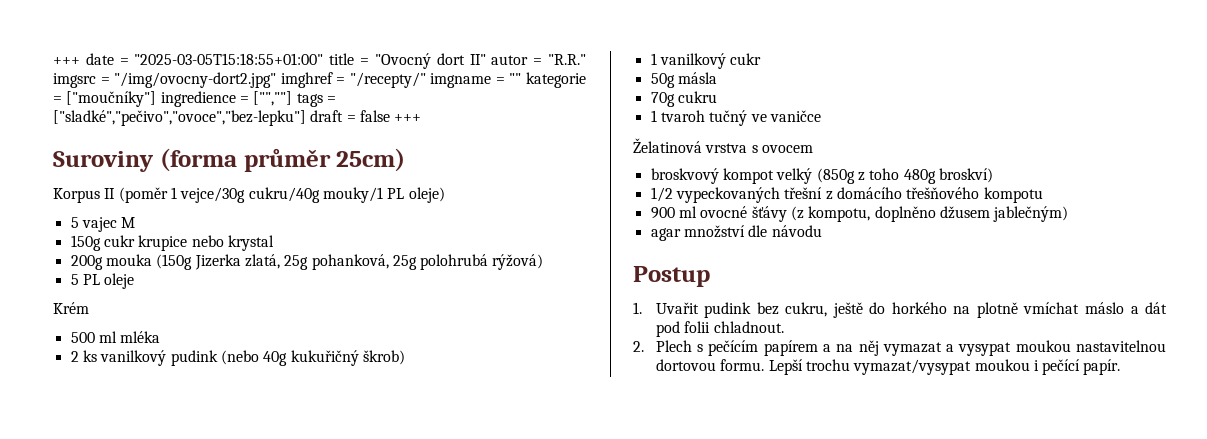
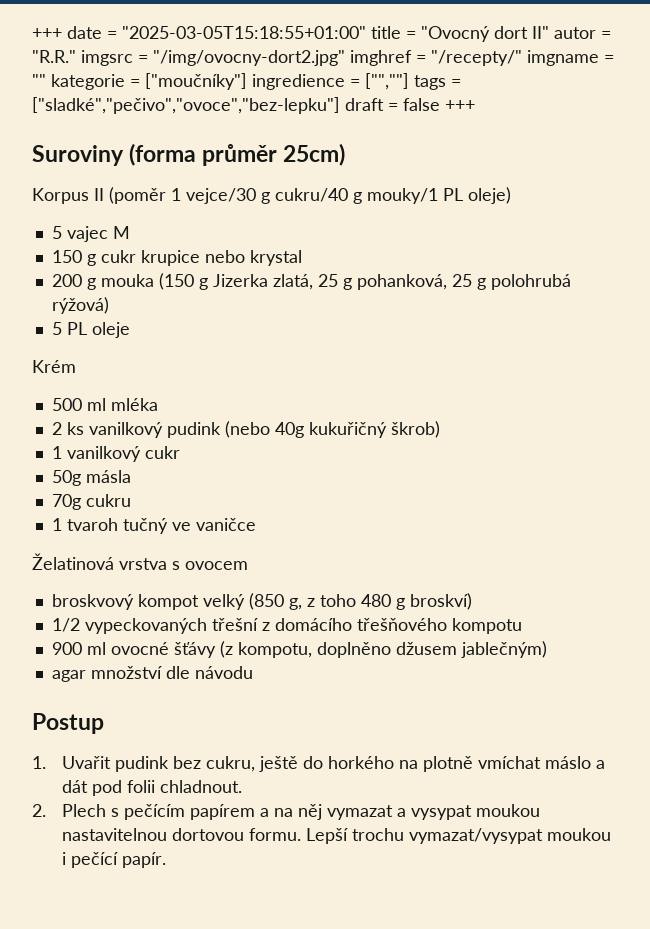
- Korpus II (poměr 1 vejce/30g cukru/40g mouky/1 PL oleje)
+ Korpus II (poměr 1 vejce/30 g cukru/40 g mouky/1 PL oleje)
- 150g cukr krupice nebo krystal
+ 150 g cukr krupice nebo krystal
- 200g mouka (150g Jizerka zlatá, 25g pohanková, 25g polohrubá rýžová)
+ 200 g mouka (150 g Jizerka zlatá, 25 g pohanková, 25 g polohrubá rýžová)
- broskvový kompot velký (850g z toho 480g broskví)
+ broskvový kompot velký (850 g, z toho 480 g broskví)

